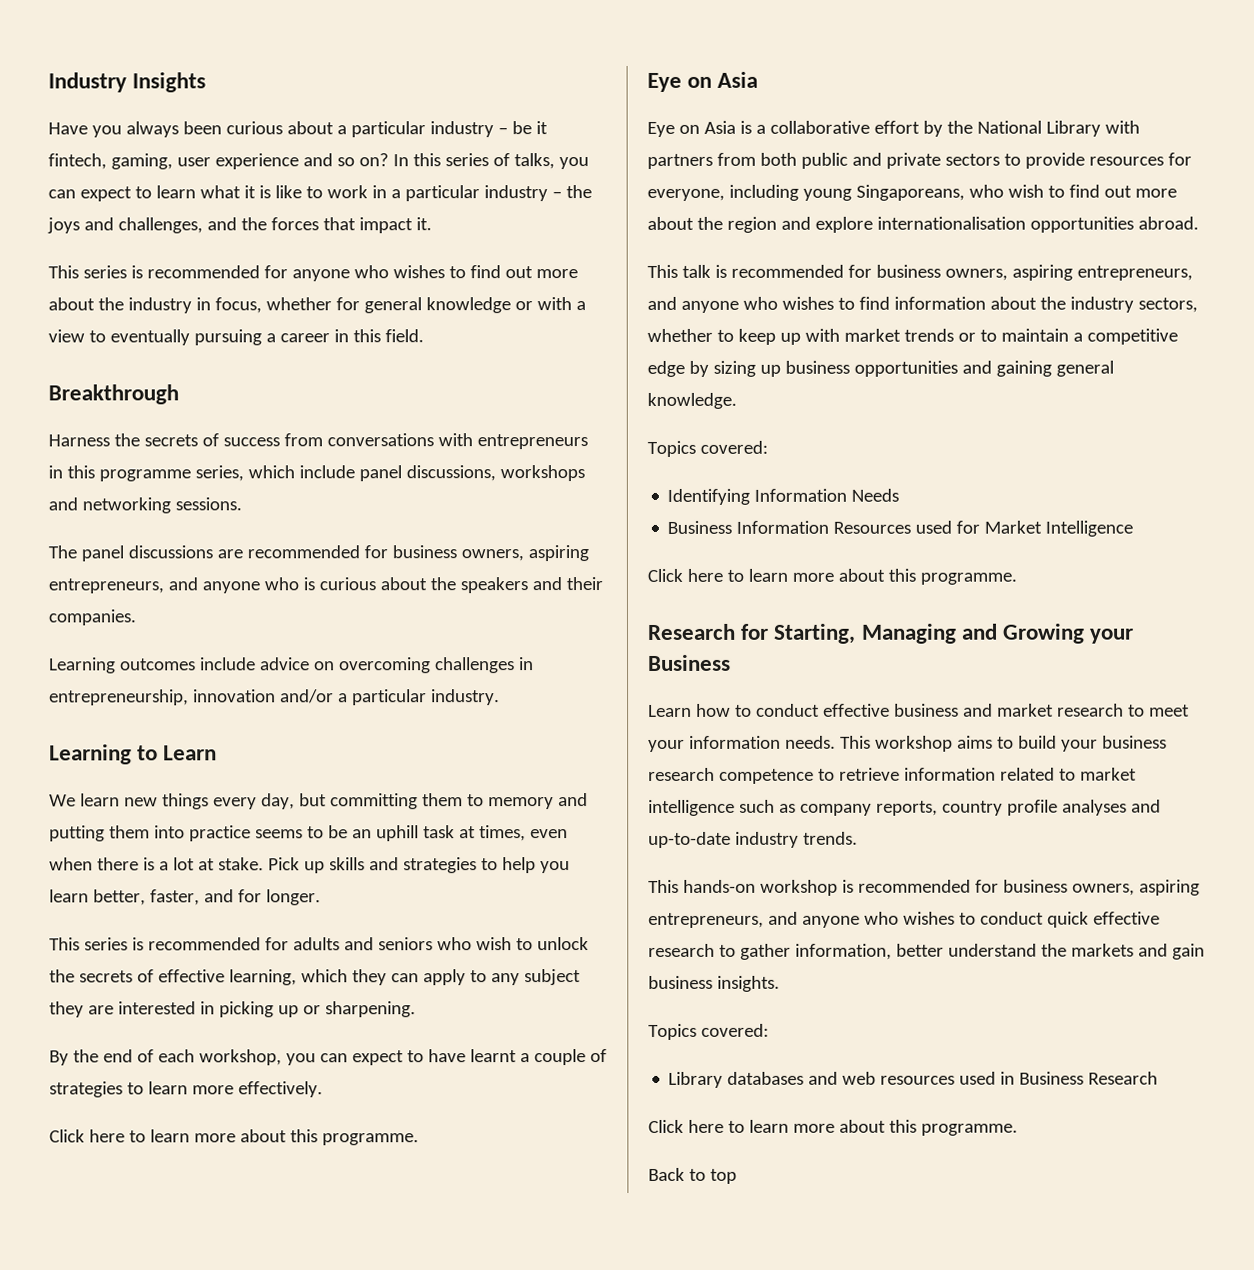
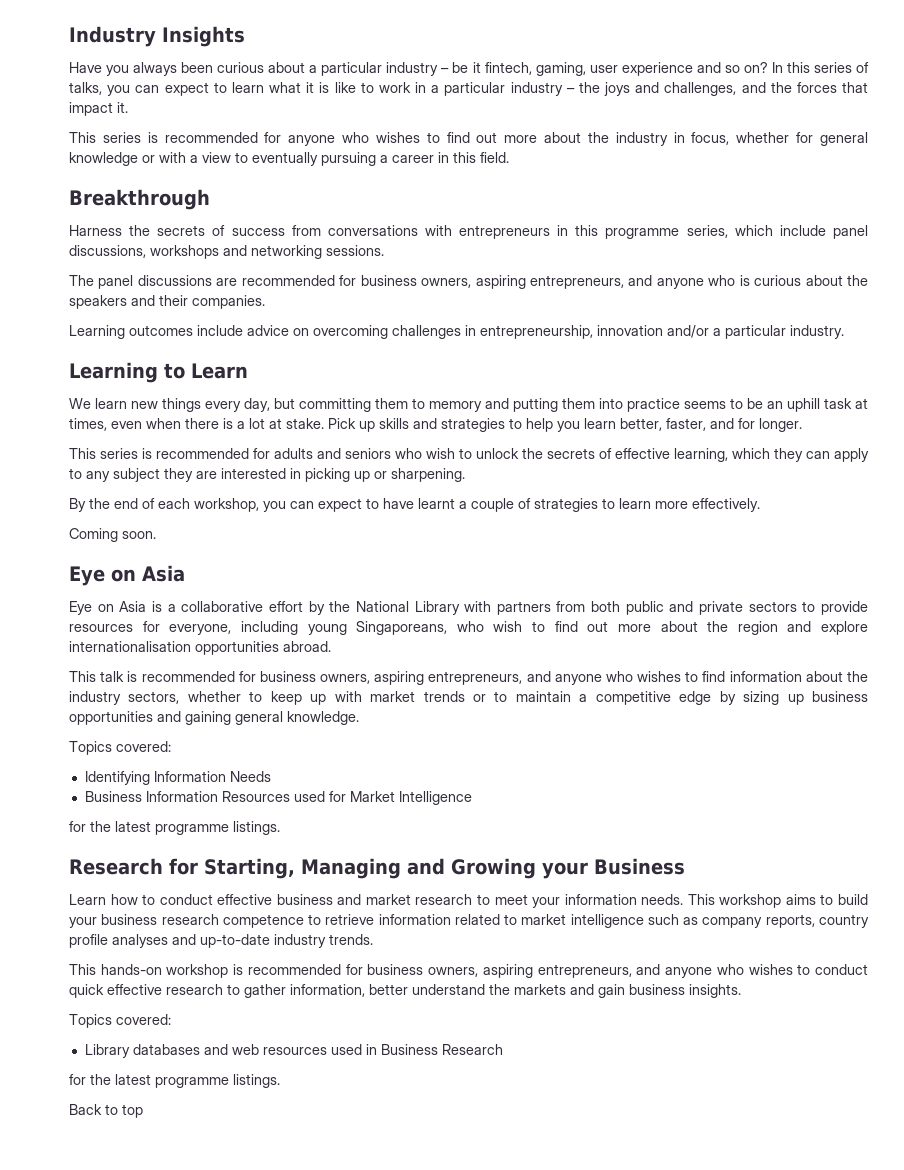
  By the end of each workshop, you can expect to have learnt a couple of strategies to learn more effectively.
- Click here to learn more about this programme.
+ Coming soon.
  Business Information Resources used for Market Intelligence
- Click here to learn more about this programme.
+ for the latest programme listings.
  Library databases and web resources used in Business Research
- Click here to learn more about this programme.
+ for the latest programme listings.

